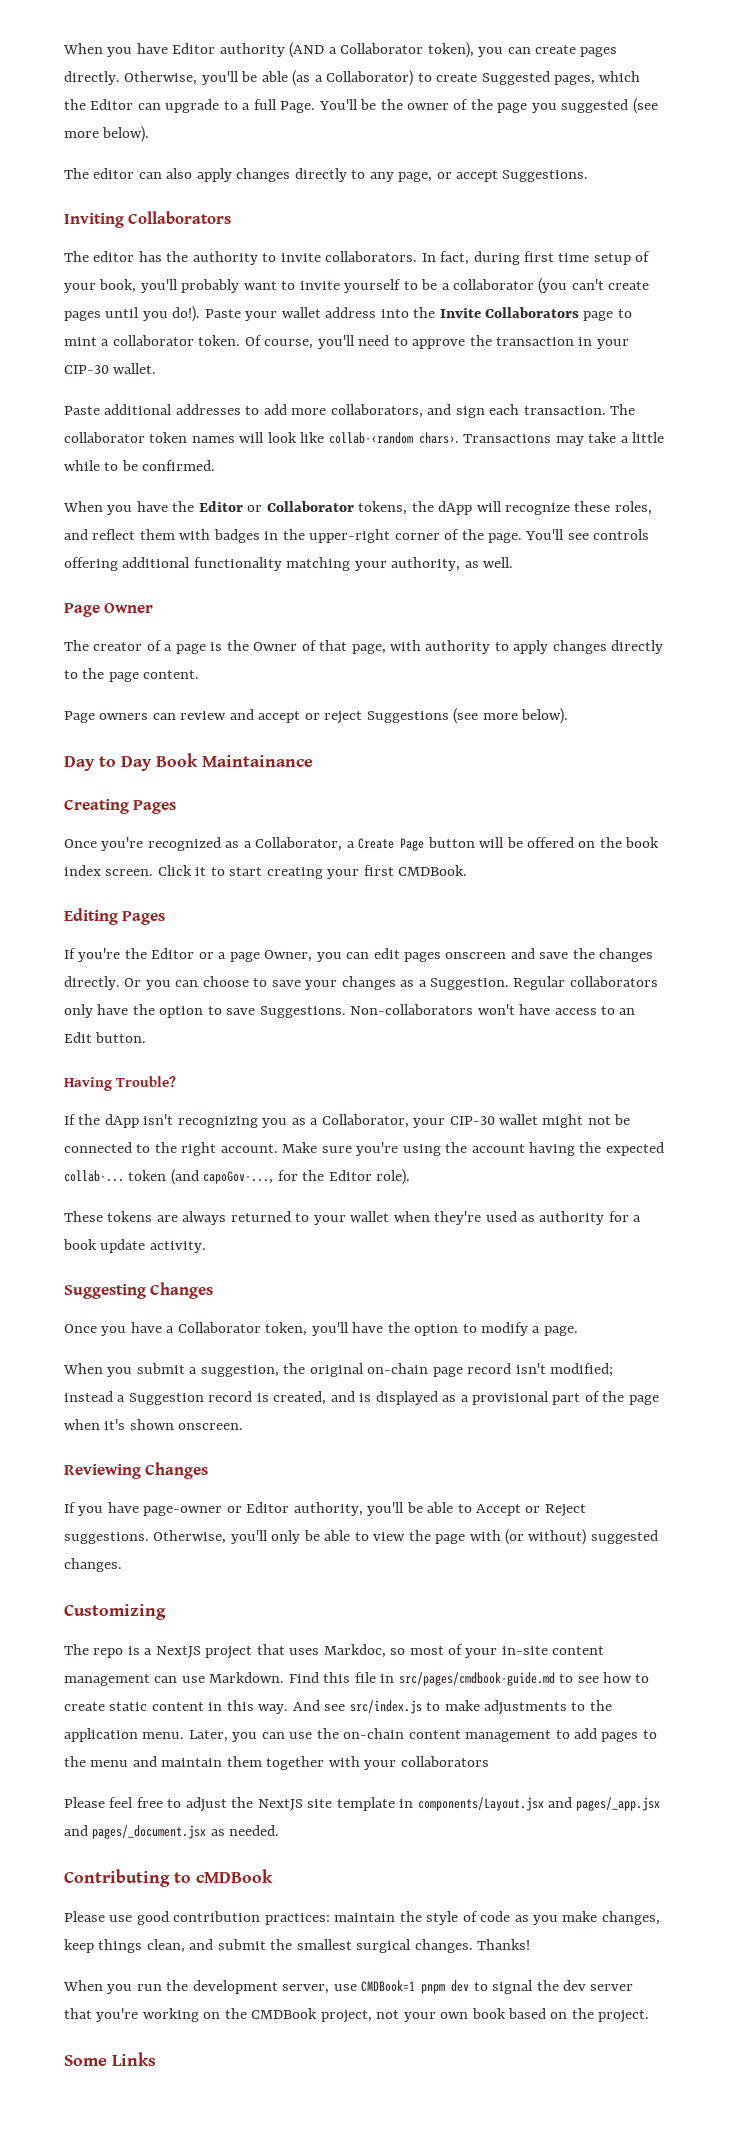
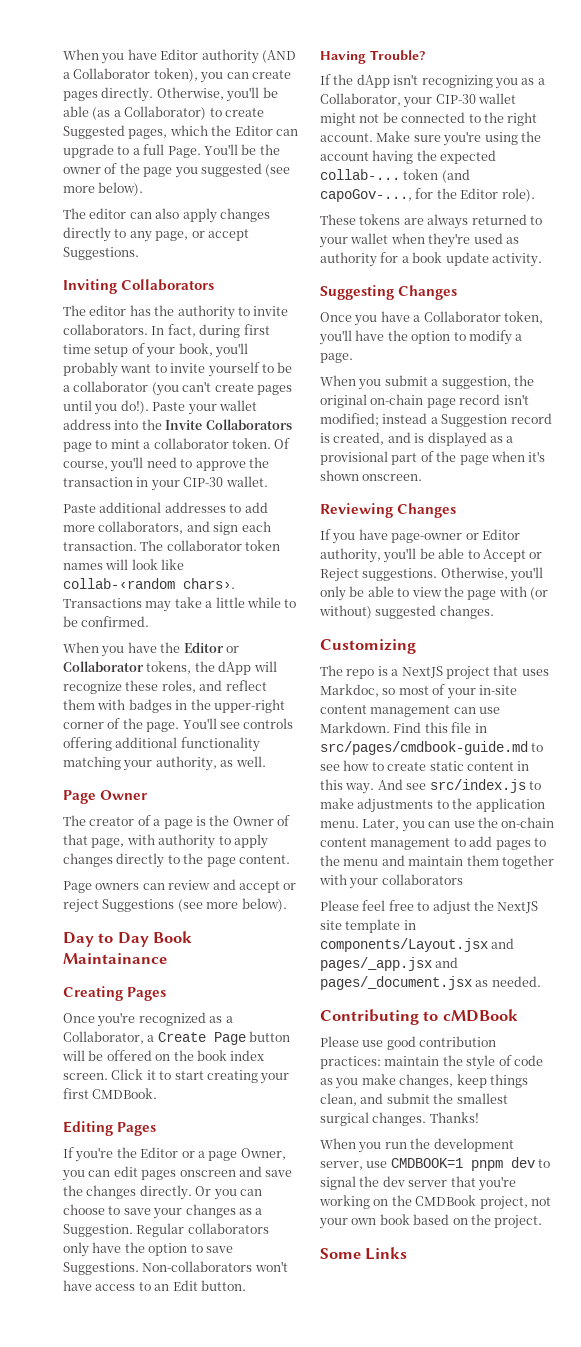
- When you run the development server, use CMDBook=1 pnpm dev to signal the dev server that you're working on the CMDBook project, not your own book based on the project.
+ When you run the development server, use CMDBOOK=1 pnpm dev to signal the dev server that you're working on the CMDBook project, not your own book based on the project.

